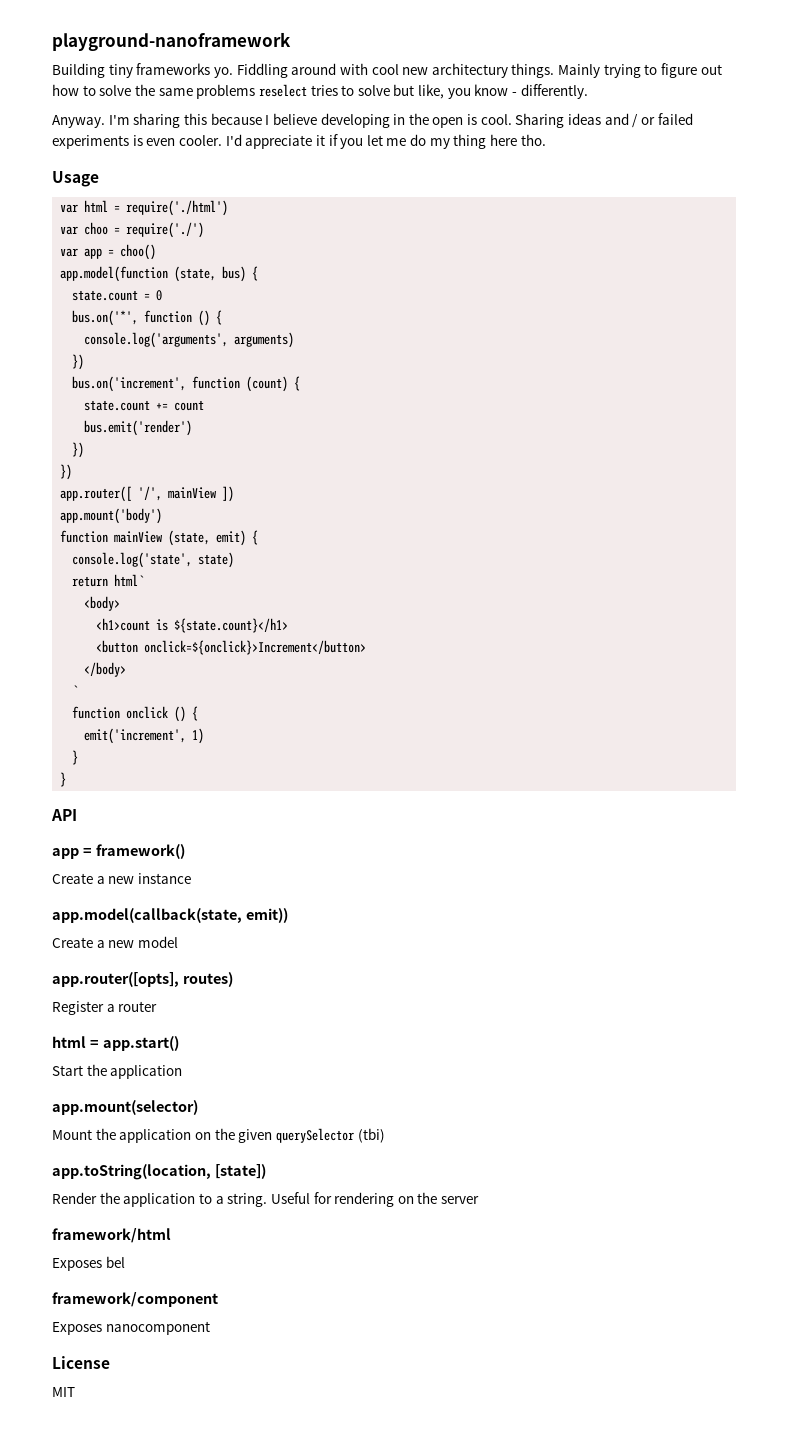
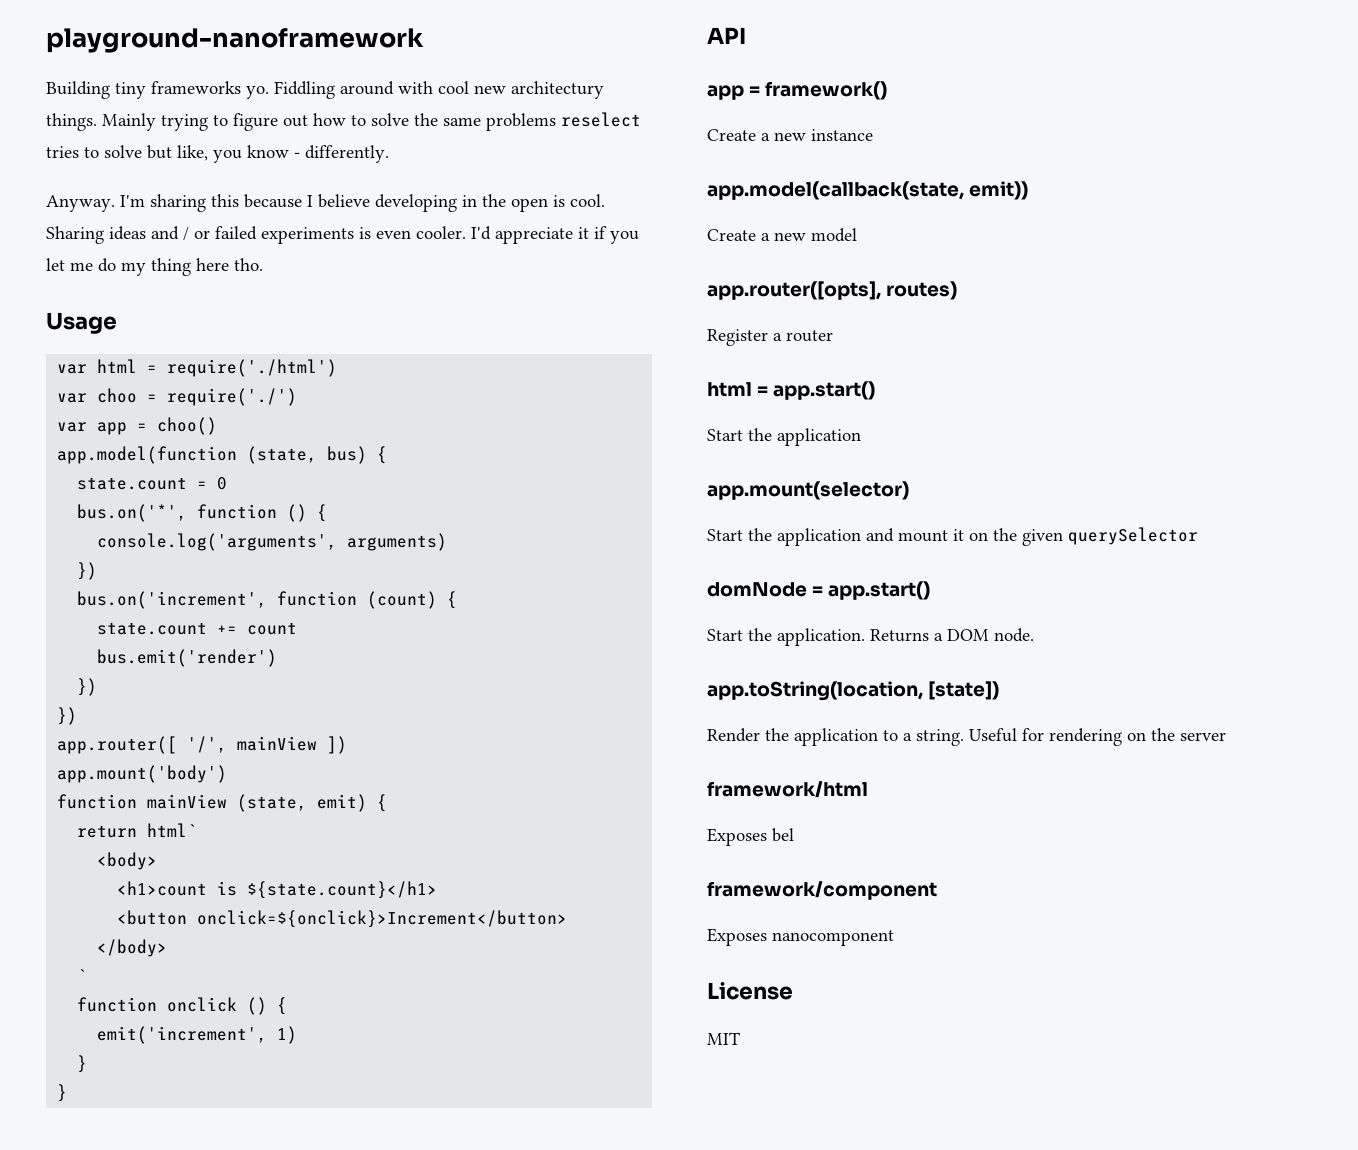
- console.log('state', state)
- Mount the application on the given querySelector (tbi)
+ Start the application and mount it on the given querySelector
+ domNode = app.start()
+ Start the application. Returns a DOM node.

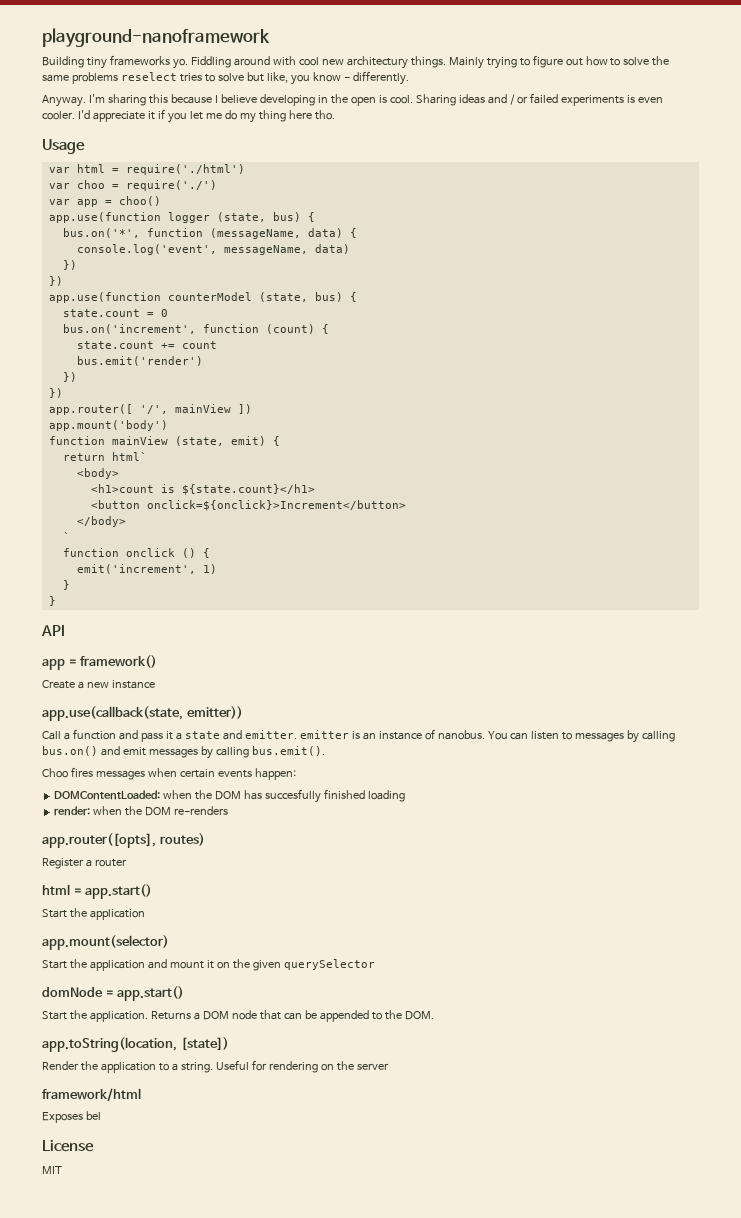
- app.model(function (state, bus) {
+ app.use(function logger (state, bus) {
+ bus.on('*', function (messageName, data) {
+ console.log('event', messageName, data)
+ })
+ })
+ app.use(function counterModel (state, bus) {
- bus.on('*', function () {
- console.log('arguments', arguments)
- })
- app.model(callback(state, emit))
- Create a new model
+ app.use(callback(state, emitter))
+ Call a function and pass it a state and emitter. emitter is an instance of nanobus. You can listen to messages by calling bus.on() and emit messages by calling bus.emit().
+ Choo fires messages when certain events happen:
+ DOMContentLoaded: when the DOM has succesfully finished loading
+ render: when the DOM re-renders
- Returns a DOM node.
+ Returns a DOM node that can be appended to the DOM.
- framework/component
- Exposes nanocomponent

